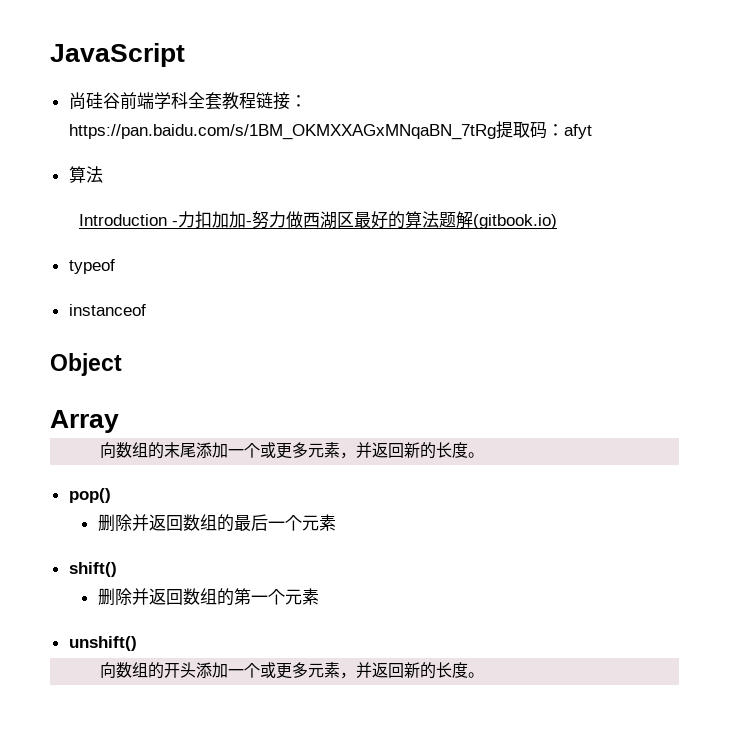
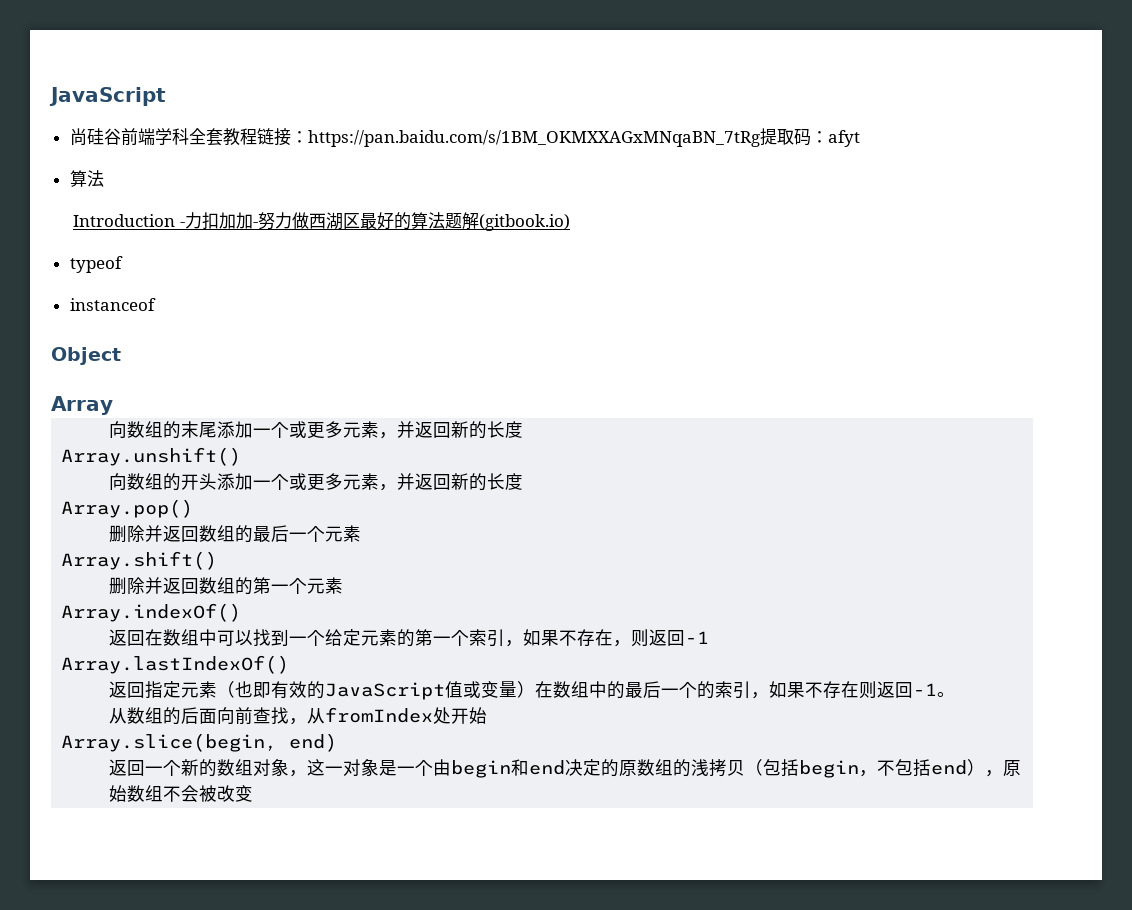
- 向数组的末尾添加一个或更多元素，并返回新的长度。
- pop()
- 删除并返回数组的最后一个元素
- shift()
- 删除并返回数组的第一个元素
- unshift()
+ 向数组的末尾添加一个或更多元素，并返回新的长度
+ Array.unshift()
- 向数组的开头添加一个或更多元素，并返回新的长度。
+ 向数组的开头添加一个或更多元素，并返回新的长度
+ Array.pop()
+ 删除并返回数组的最后一个元素
+ Array.shift()
+ 删除并返回数组的第一个元素
+ Array.indexOf()
+ 返回在数组中可以找到一个给定元素的第一个索引，如果不存在，则返回-1
+ Array.lastIndexOf()
+ 返回指定元素（也即有效的JavaScript值或变量）在数组中的最后一个的索引，如果不存在则返回-1。
+ 从数组的后面向前查找，从fromIndex处开始
+ Array.slice(begin, end)
+ 返回一个新的数组对象，这一对象是一个由begin和end决定的原数组的浅拷贝（包括begin，不包括end），原始数组不会被改变

